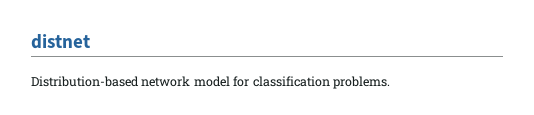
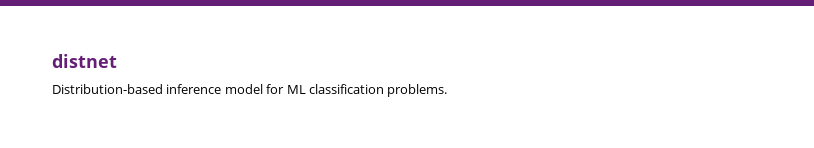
- Distribution-based network model for classification problems.
+ Distribution-based inference model for ML classification problems.

